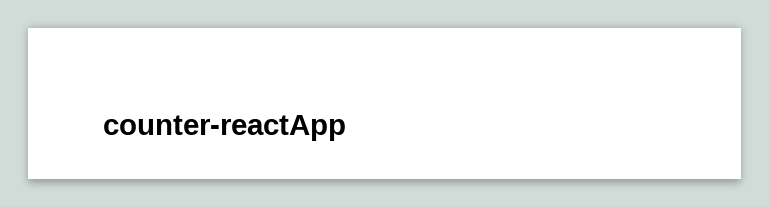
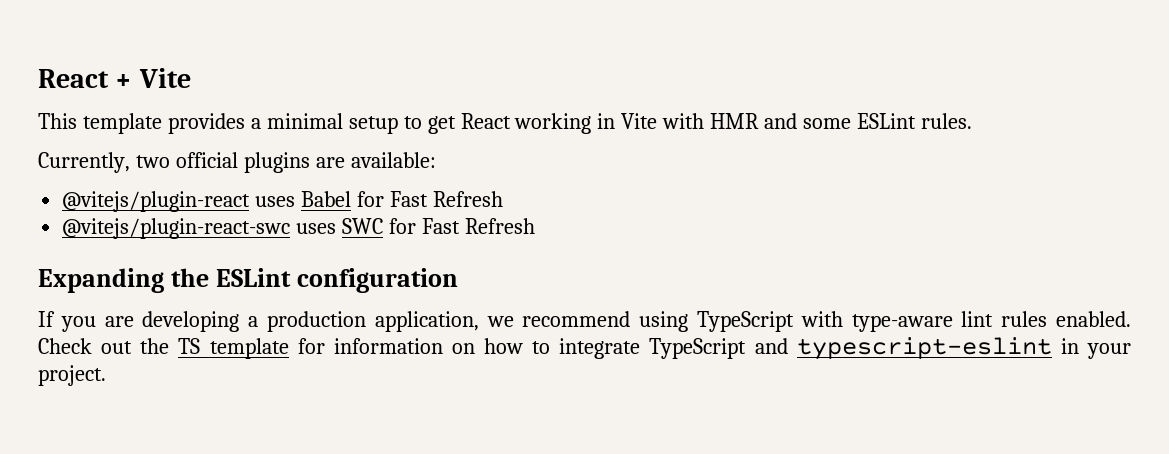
- counter-reactApp
+ React + Vite
+ This template provides a minimal setup to get React working in Vite with HMR and some ESLint rules.
+ Currently, two official plugins are available:
+ @vitejs/plugin-react uses Babel for Fast Refresh
+ @vitejs/plugin-react-swc uses SWC for Fast Refresh
+ Expanding the ESLint configuration
+ If you are developing a production application, we recommend using TypeScript with type-aware lint rules enabled. Check out the TS template for information on how to integrate TypeScript and typescript-eslint in your project.

